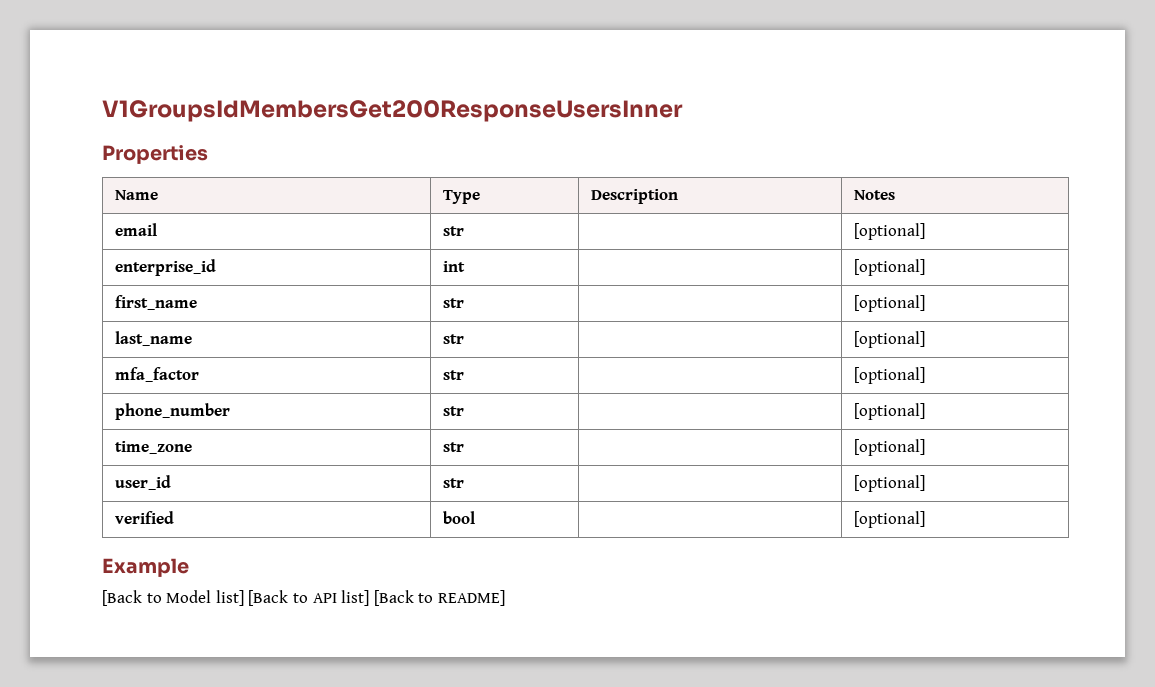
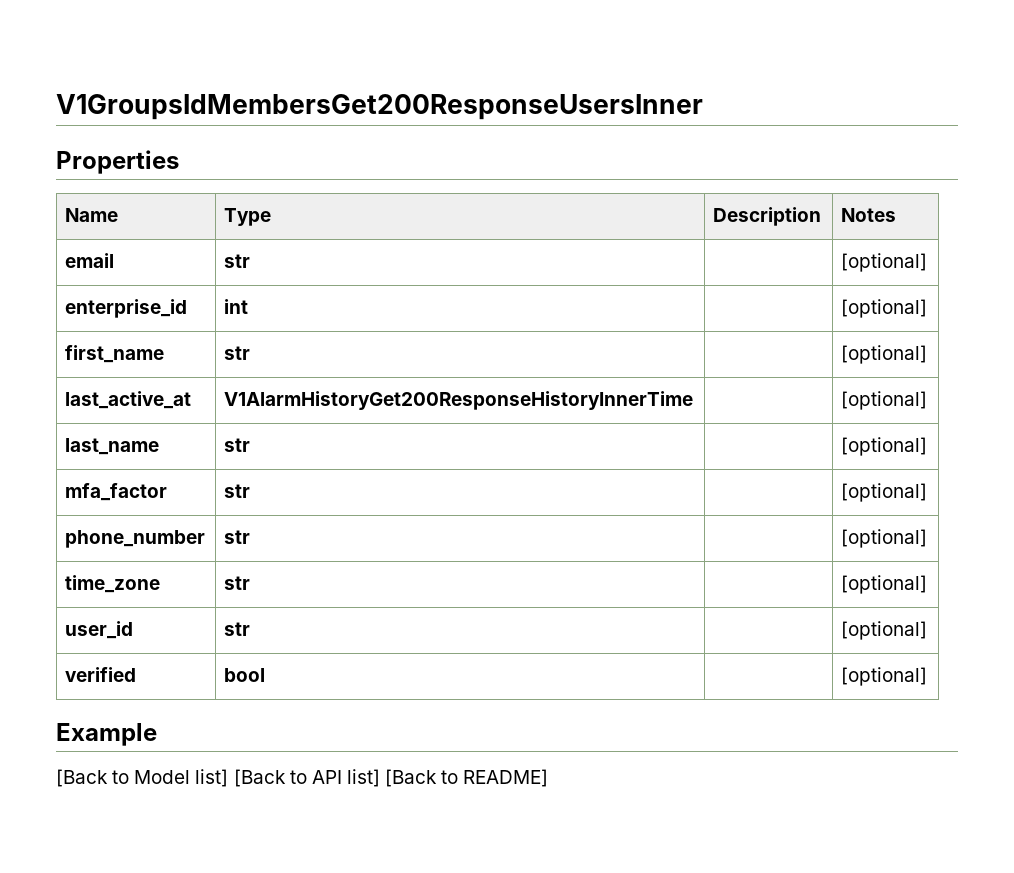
+ last_active_at | V1AlarmHistoryGet200ResponseHistoryInnerTime | | [optional]

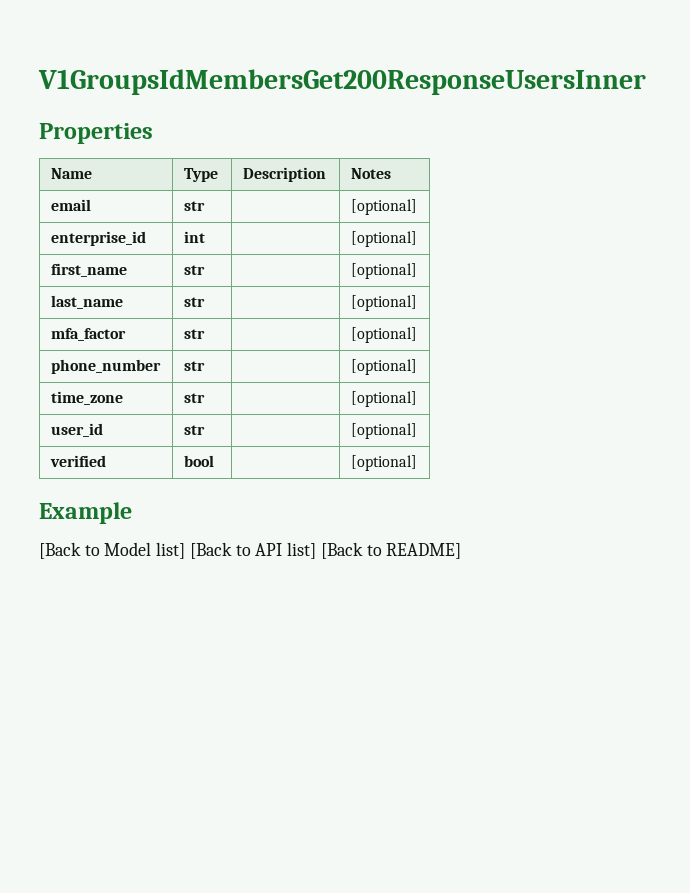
- last_active_at | V1AlarmHistoryGet200ResponseHistoryInnerTime | | [optional]

